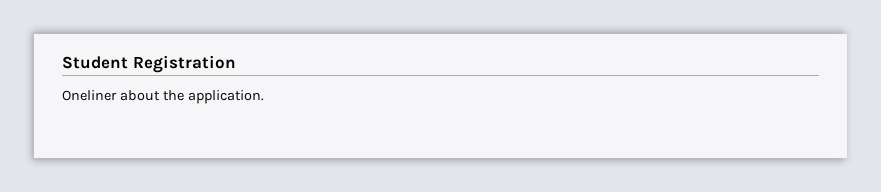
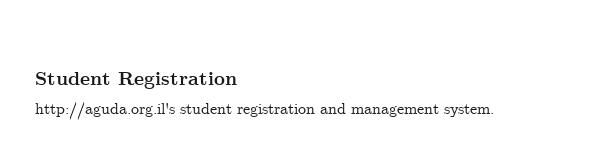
- Oneliner about the application.
+ http://aguda.org.il's student registration and management system.

